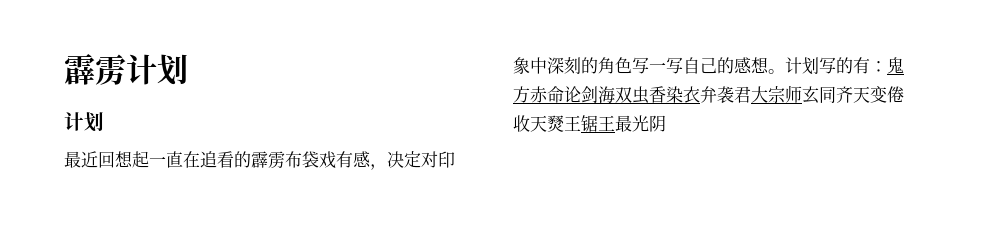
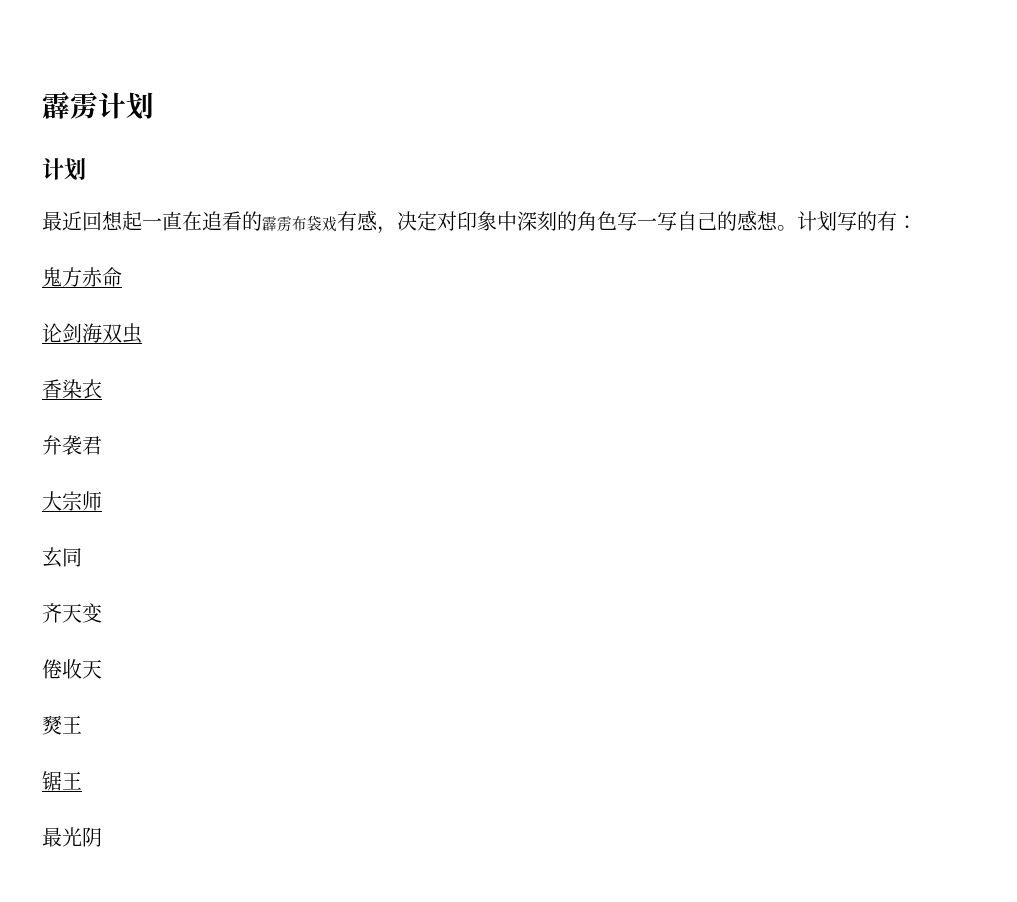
- 计划写的有：鬼方赤命论剑海双虫香染衣弁袭君大宗师玄同齐天变倦收天燹王锯王最光阴
+ 计划写的有：
+ 鬼方赤命
+ 论剑海双虫
+ 香染衣
+ 弁袭君
+ 大宗师
+ 玄同
+ 齐天变
+ 倦收天
+ 燹王
+ 锯王
+ 最光阴

